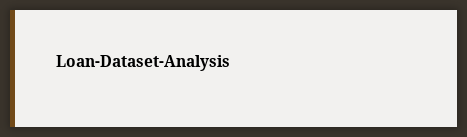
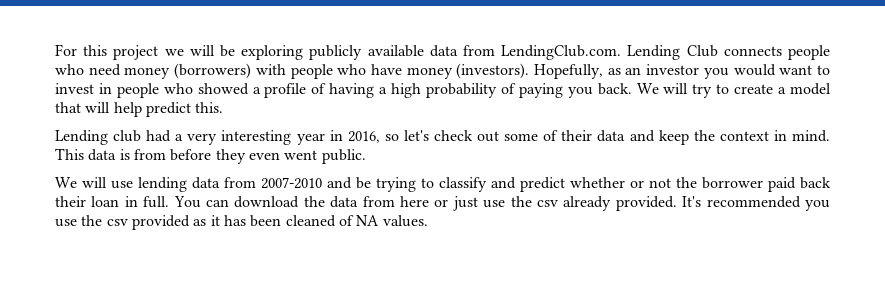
- Loan-Dataset-Analysis
+ For this project we will be exploring publicly available data from LendingClub.com. Lending Club connects people who need money (borrowers) with people who have money (investors). Hopefully, as an investor you would want to invest in people who showed a profile of having a high probability of paying you back. We will try to create a model that will help predict this.
+ Lending club had a very interesting year in 2016, so let's check out some of their data and keep the context in mind. This data is from before they even went public.
+ We will use lending data from 2007-2010 and be trying to classify and predict whether or not the borrower paid back their loan in full. You can download the data from here or just use the csv already provided. It's recommended you use the csv provided as it has been cleaned of NA values.

